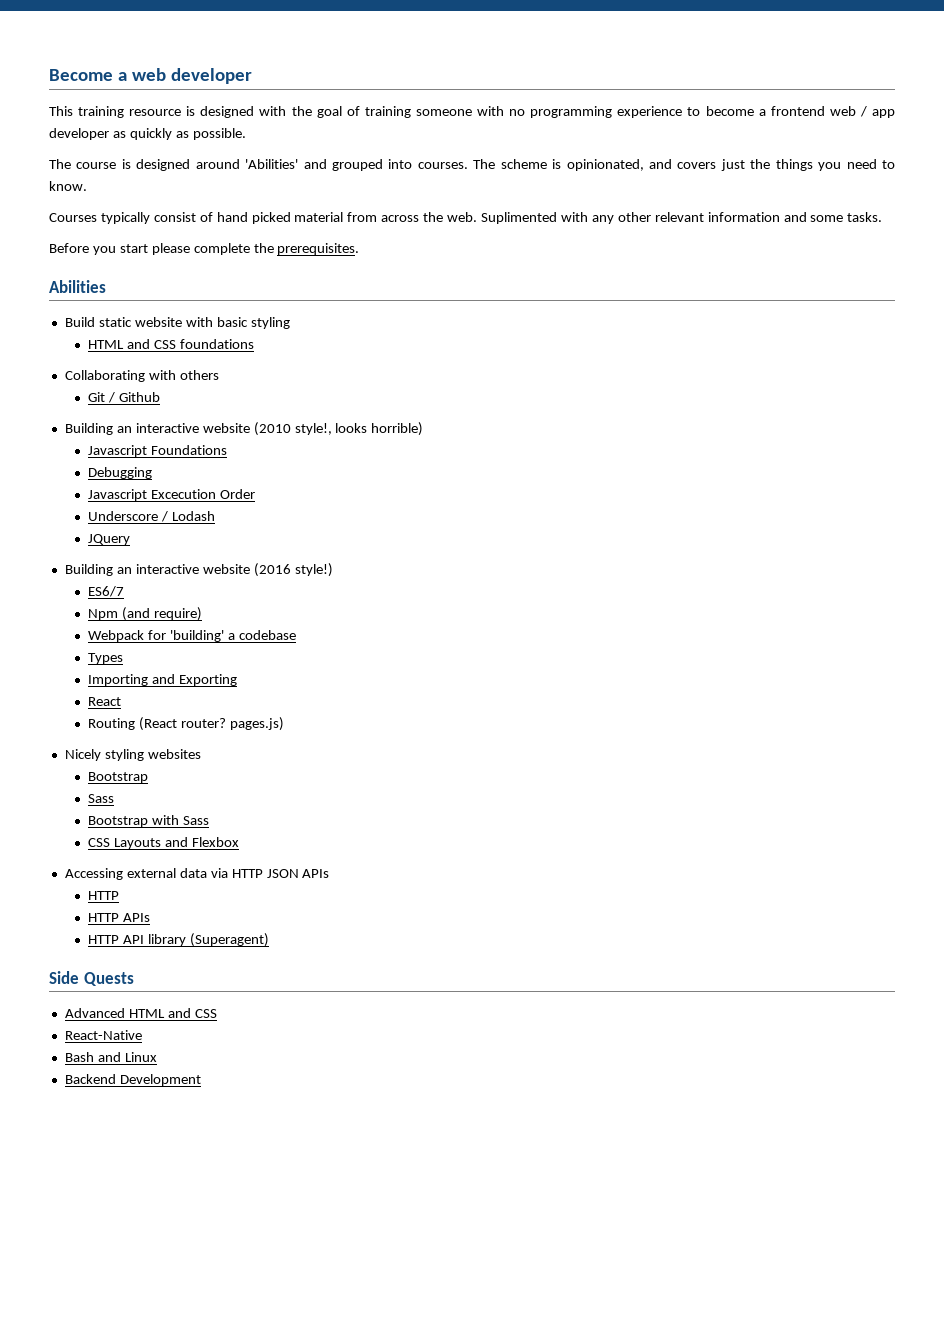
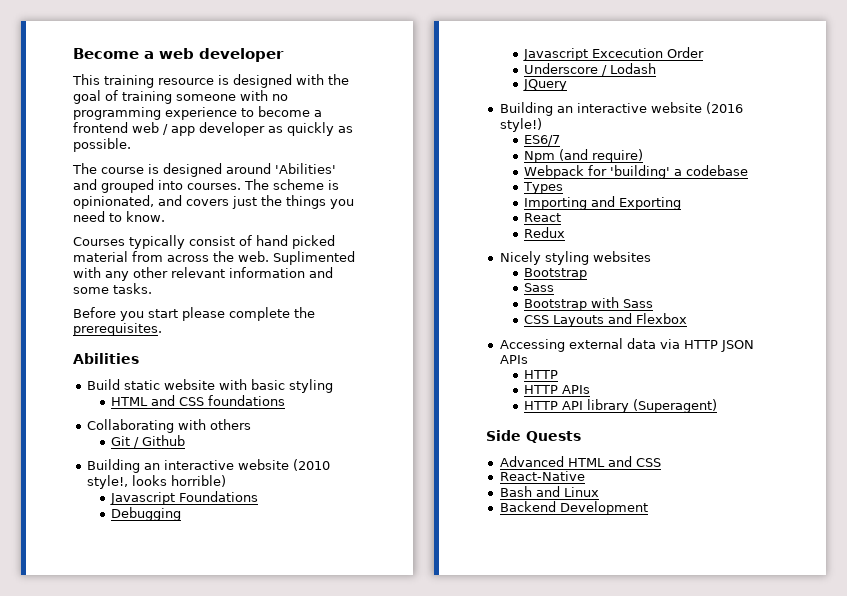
- Routing (React router? pages.js)
+ Redux

